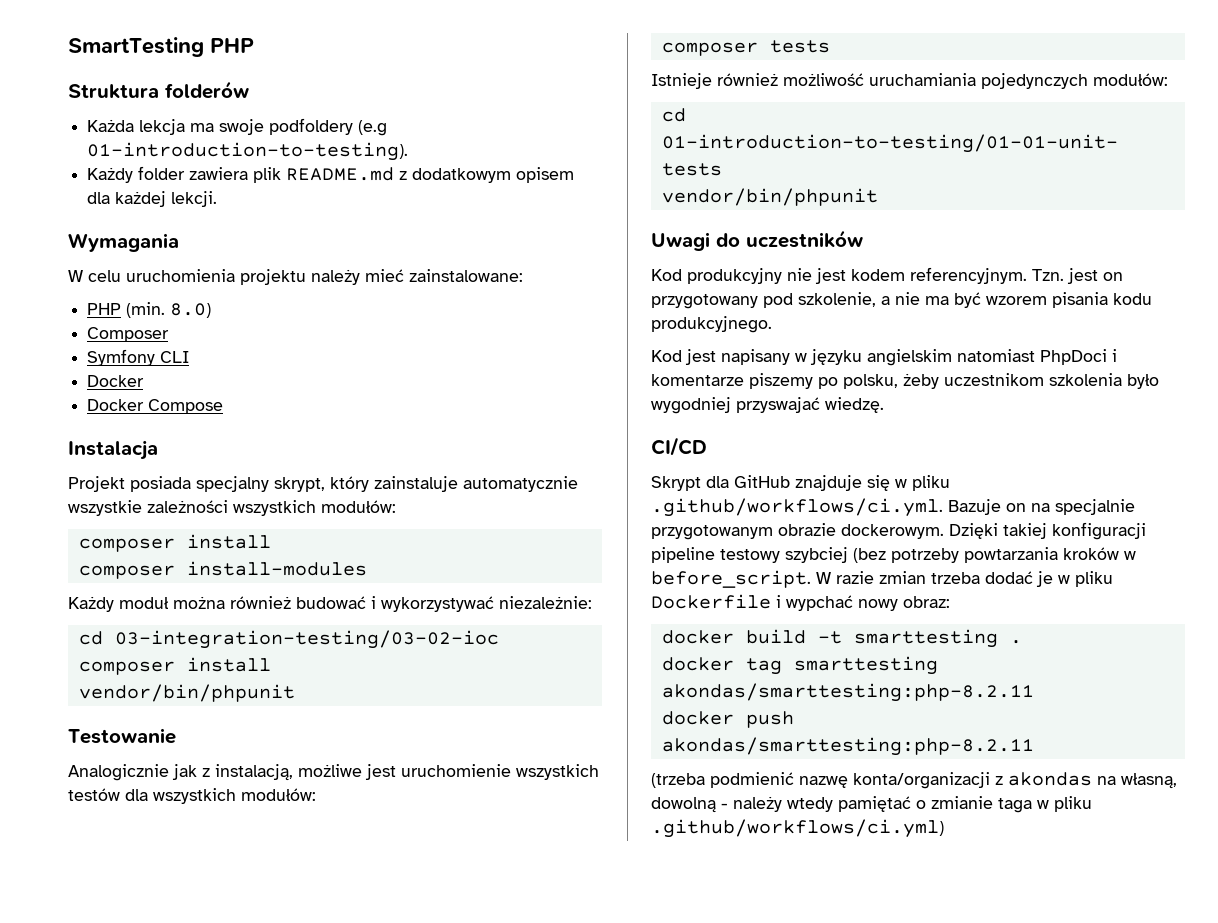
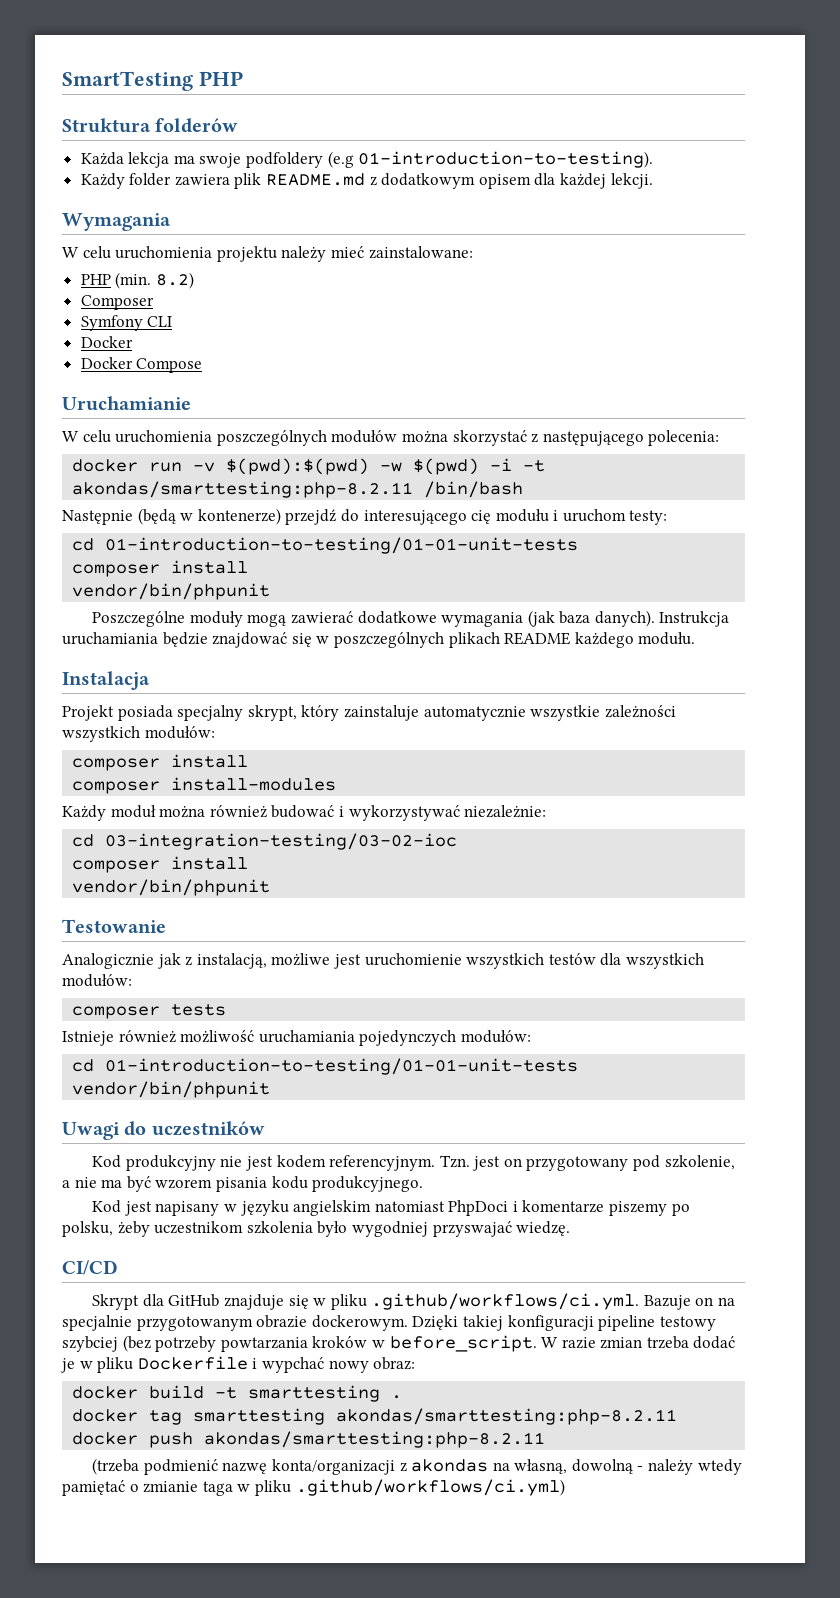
- PHP (min. 8.0)
+ PHP (min. 8.2)
+ Uruchamianie
+ W celu uruchomienia poszczególnych modułów można skorzystać z następującego polecenia:
+ docker run -v $(pwd):$(pwd) -w $(pwd) -i -t akondas/smarttesting:php-8.2.11 /bin/bash
+ Następnie (będą w kontenerze) przejdź do interesującego cię modułu i uruchom testy:
+ cd 01-introduction-to-testing/01-01-unit-tests
+ composer install
+ vendor/bin/phpunit
+ Poszczególne moduły mogą zawierać dodatkowe wymagania (jak baza danych). Instrukcja uruchamiania będzie znajdować się w poszczególnych plikach README każdego modułu.

